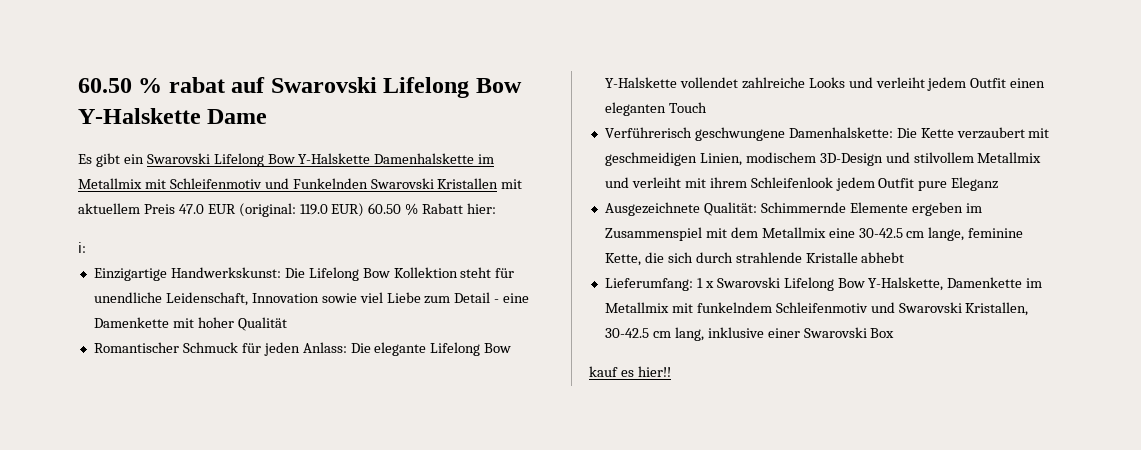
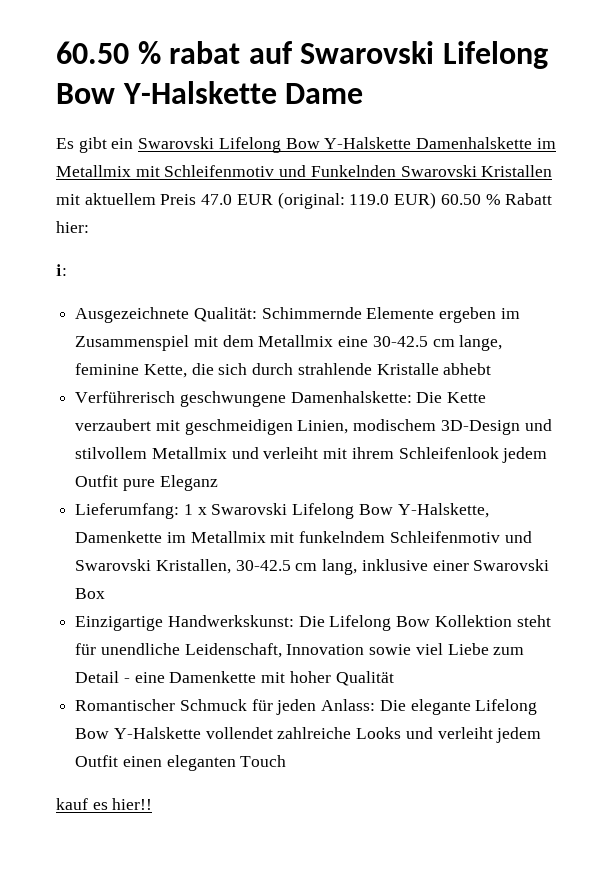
+ Ausgezeichnete Qualität: Schimmernde Elemente ergeben im Zusammenspiel mit dem Metallmix eine 30-42.5 cm lange, feminine Kette, die sich durch strahlende Kristalle abhebt
+ Verführerisch geschwungene Damenhalskette: Die Kette verzaubert mit geschmeidigen Linien, modischem 3D-Design und stilvollem Metallmix und verleiht mit ihrem Schleifenlook jedem Outfit pure Eleganz
+ Lieferumfang: 1 x Swarovski Lifelong Bow Y-Halskette, Damenkette im Metallmix mit funkelndem Schleifenmotiv und Swarovski Kristallen, 30-42.5 cm lang, inklusive einer Swarovski Box
- Verführerisch geschwungene Damenhalskette: Die Kette verzaubert mit geschmeidigen Linien, modischem 3D-Design und stilvollem Metallmix und verleiht mit ihrem Schleifenlook jedem Outfit pure Eleganz
- Ausgezeichnete Qualität: Schimmernde Elemente ergeben im Zusammenspiel mit dem Metallmix eine 30-42.5 cm lange, feminine Kette, die sich durch strahlende Kristalle abhebt
- Lieferumfang: 1 x Swarovski Lifelong Bow Y-Halskette, Damenkette im Metallmix mit funkelndem Schleifenmotiv und Swarovski Kristallen, 30-42.5 cm lang, inklusive einer Swarovski Box

